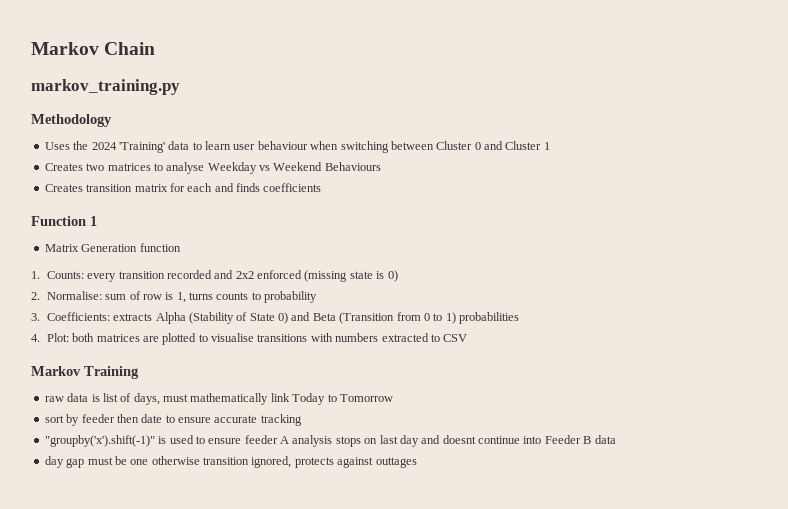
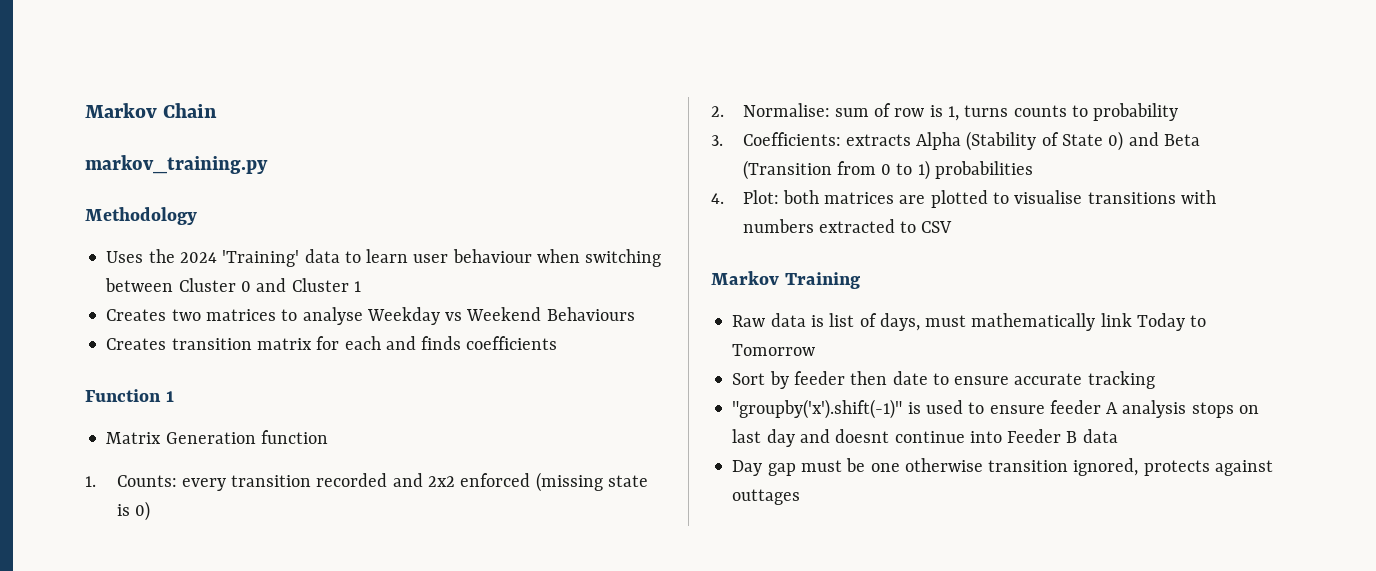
- raw data is list of days, must mathematically link Today to Tomorrow
+ Raw data is list of days, must mathematically link Today to Tomorrow
- sort by feeder then date to ensure accurate tracking
+ Sort by feeder then date to ensure accurate tracking
- day gap must be one otherwise transition ignored, protects against outtages
+ Day gap must be one otherwise transition ignored, protects against outtages

